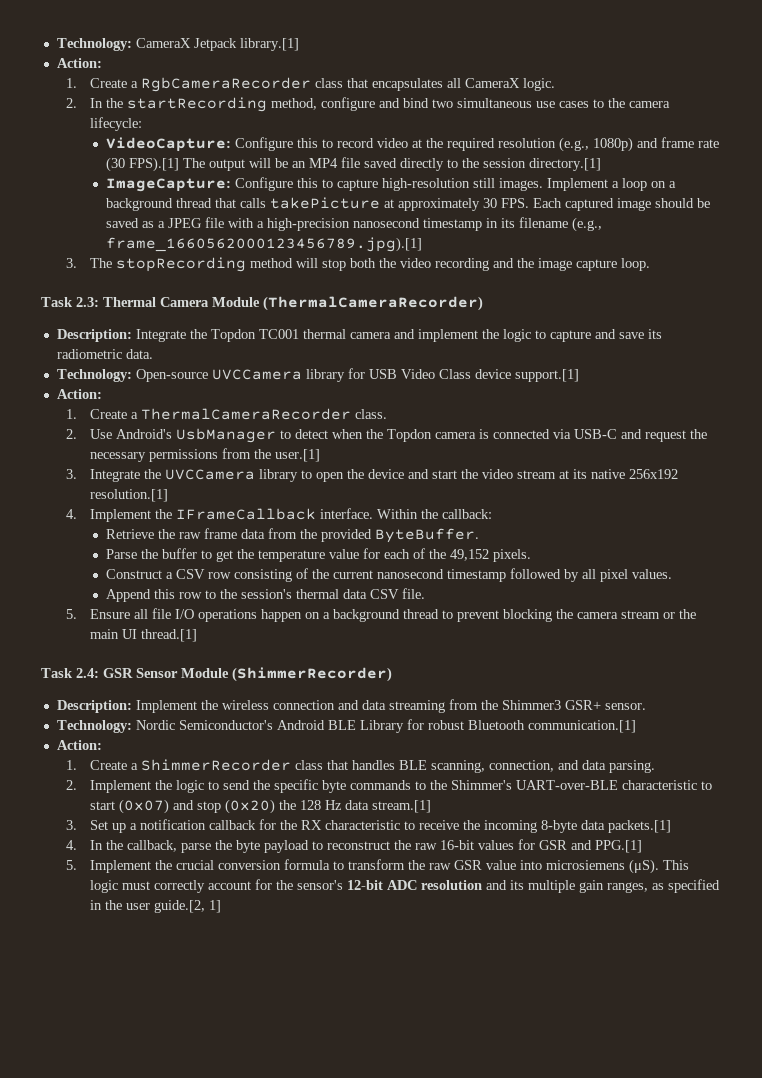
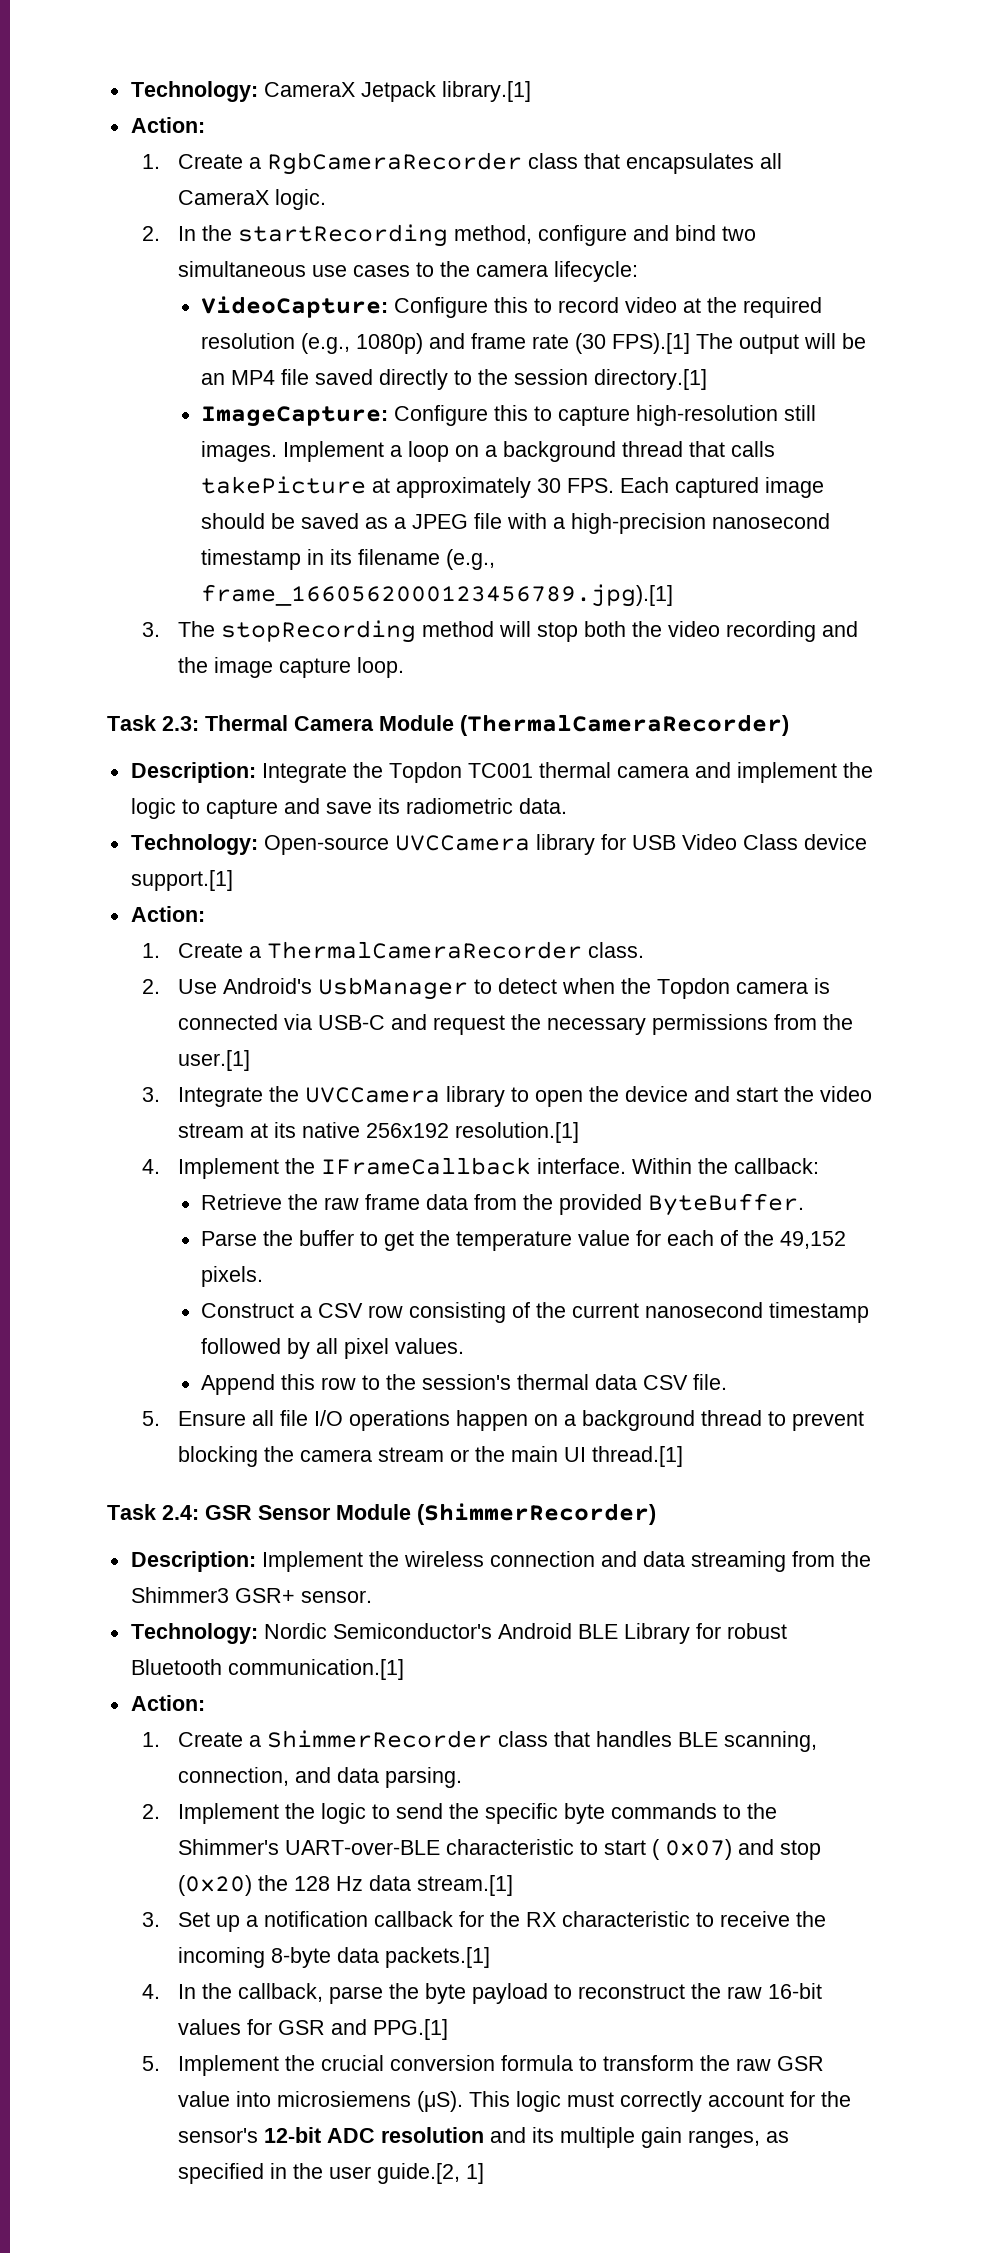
- 2. Implement the logic to send the specific byte commands to the Shimmer's UART-over-BLE characteristic to start (0x07) and stop (0x20) the 128 Hz data stream.[1]
+ 2. Implement the logic to send the specific byte commands to the Shimmer's UART-over-BLE characteristic to start ( 0x07) and stop (0x20) the 128 Hz data stream.[1]

